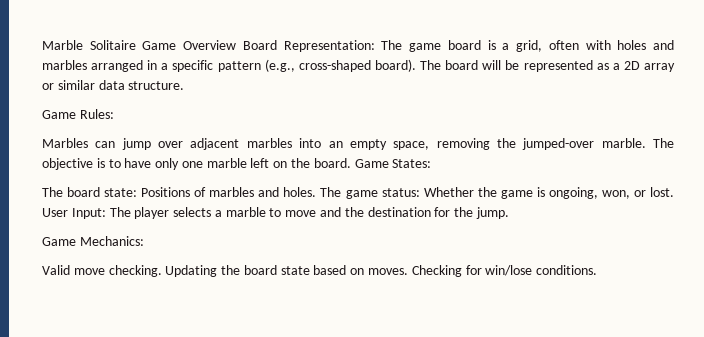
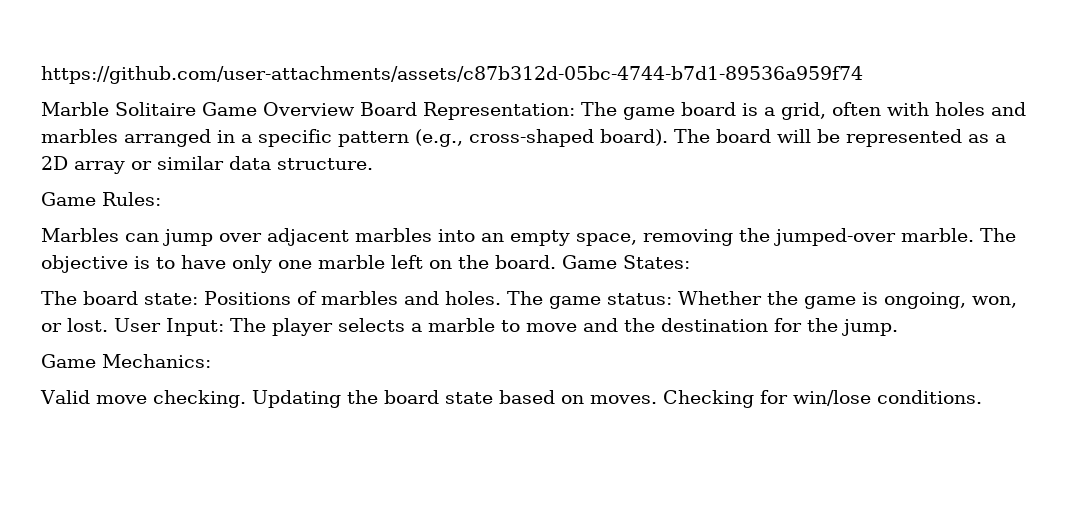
+ https://github.com/user-attachments/assets/c87b312d-05bc-4744-b7d1-89536a959f74

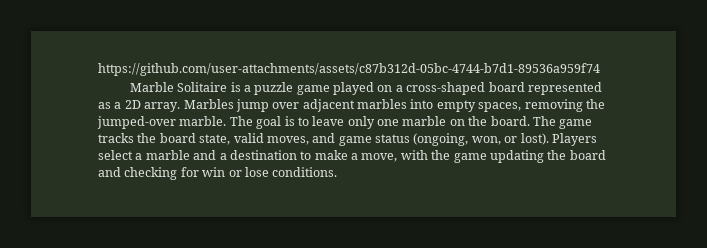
- Marble Solitaire Game Overview Board Representation: The game board is a grid, often with holes and marbles arranged in a specific pattern (e.g., cross-shaped board). The board will be represented as a 2D array or similar data structure.
- Game Rules:
- Marbles can jump over adjacent marbles into an empty space, removing the jumped-over marble.
+ Marble Solitaire is a puzzle game played on a cross-shaped board represented as a 2D array. Marbles jump over adjacent marbles into empty spaces, removing the jumped-over marble.
- The objective is to have only one marble left on the board.
+ The goal is to leave only one marble on the board.
- Game States:
- The board state: Positions of marbles and holes. The game status: Whether the game is ongoing, won, or lost. User Input: The player selects a marble to move and the destination for the jump.
- Game Mechanics:
- Valid move checking. Updating the board state based on moves. Checking for win/lose conditions.
+ The game tracks the board state, valid moves, and game status (ongoing, won, or lost). Players select a marble and a destination to make a move, with the game updating the board and checking for win or lose conditions.

